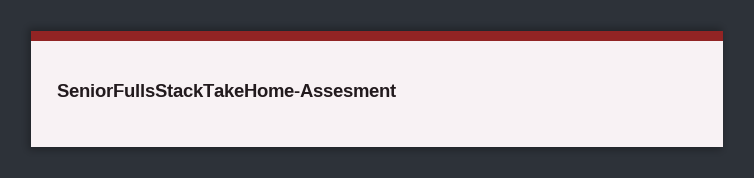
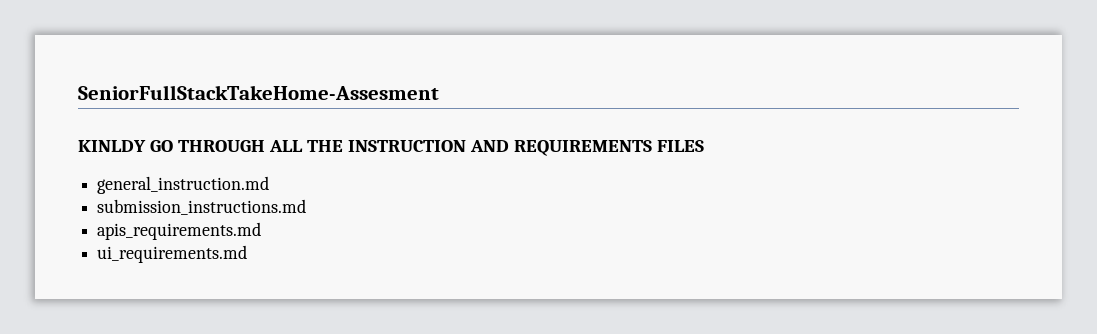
- SeniorFullsStackTakeHome-Assesment
+ SeniorFullStackTakeHome-Assesment
+ KINLDY GO THROUGH ALL THE INSTRUCTION AND REQUIREMENTS FILES
+ general_instruction.md
+ submission_instructions.md
+ apis_requirements.md
+ ui_requirements.md

